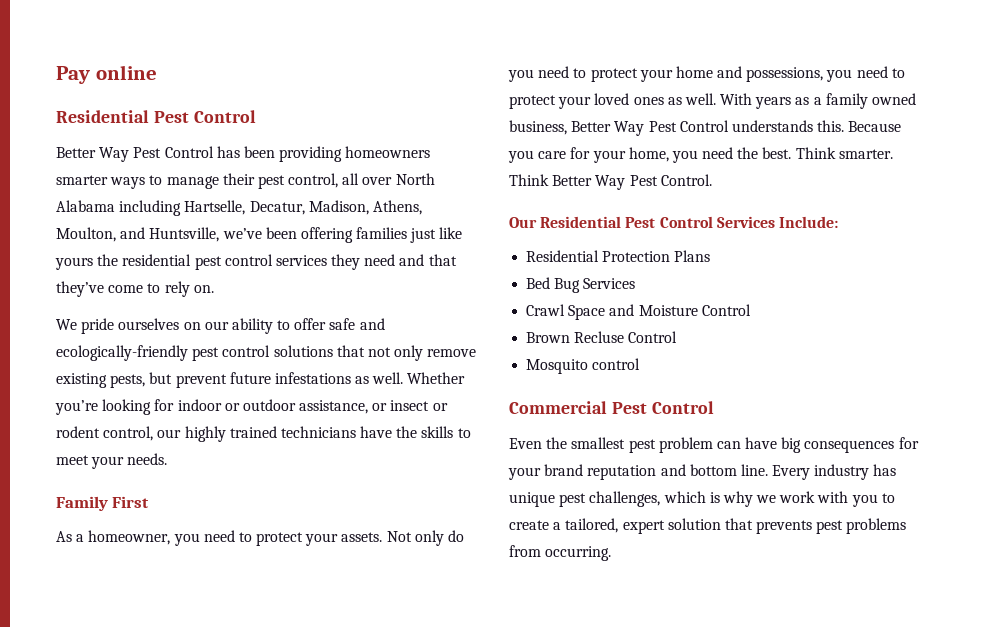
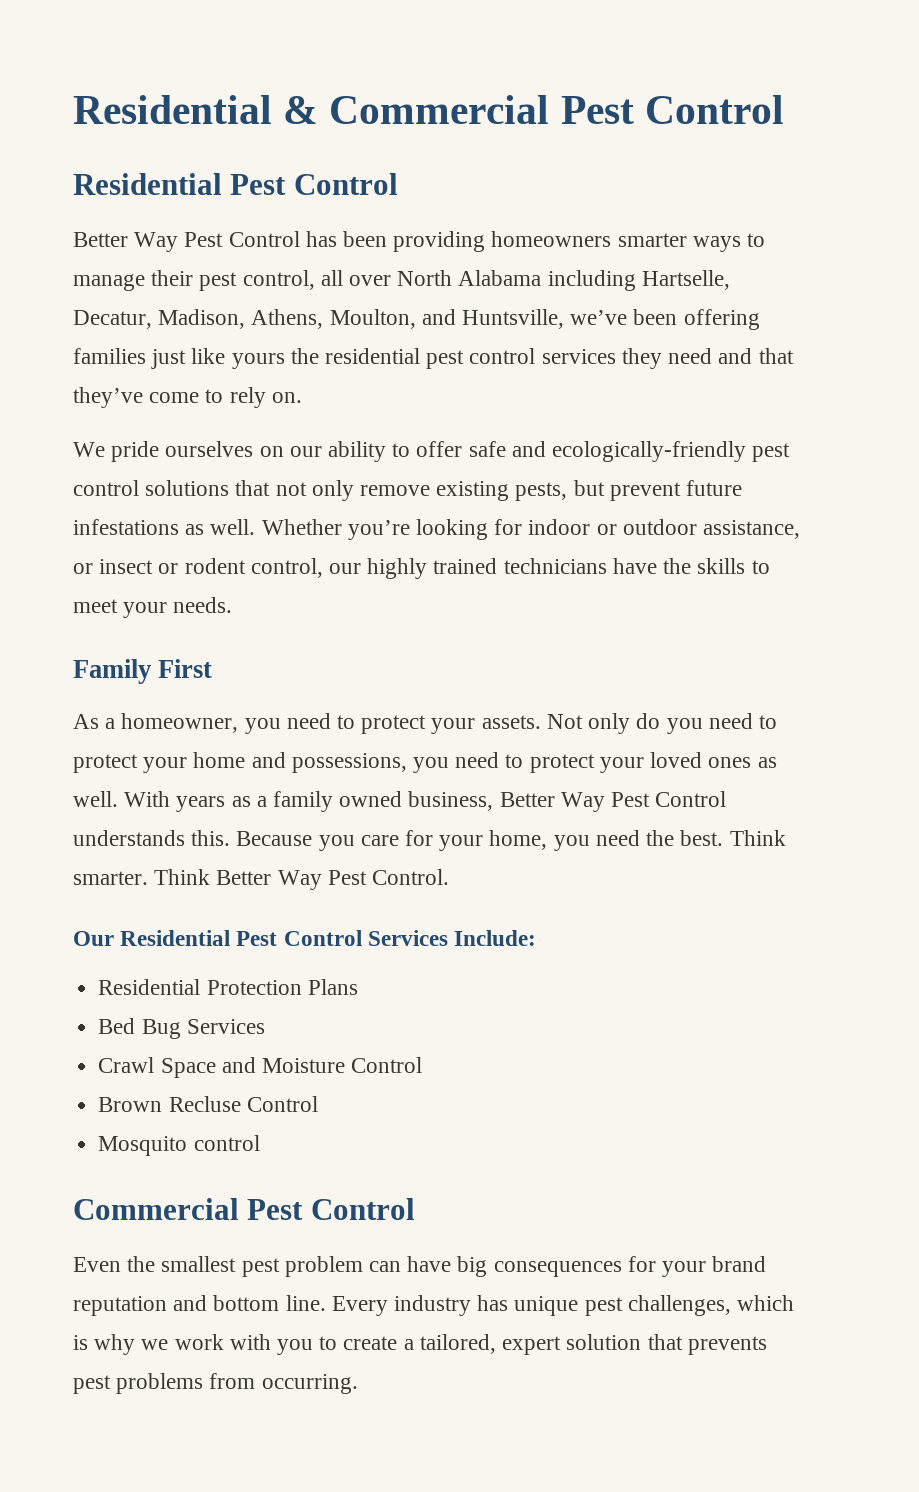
- Pay online
+ Residential & Commercial Pest Control

